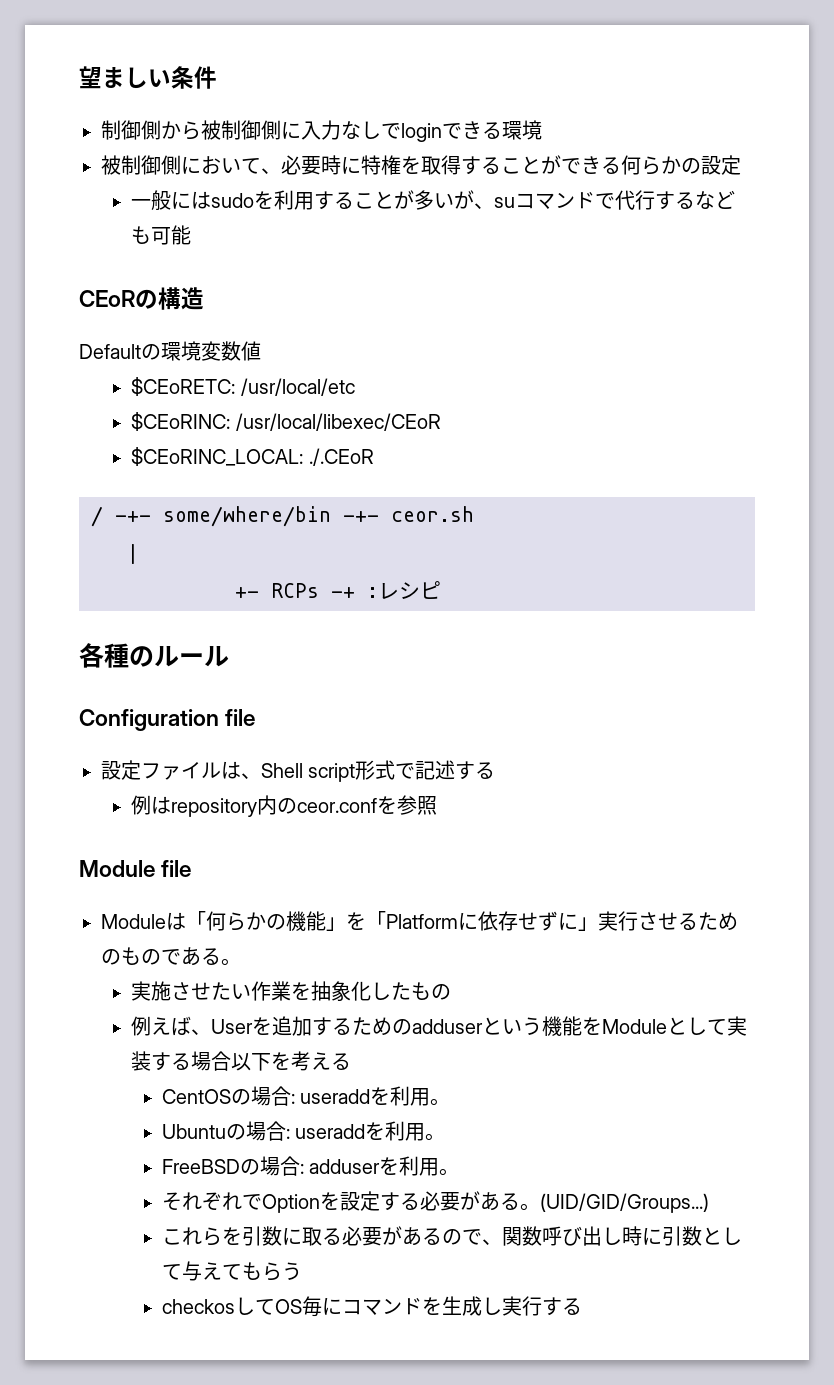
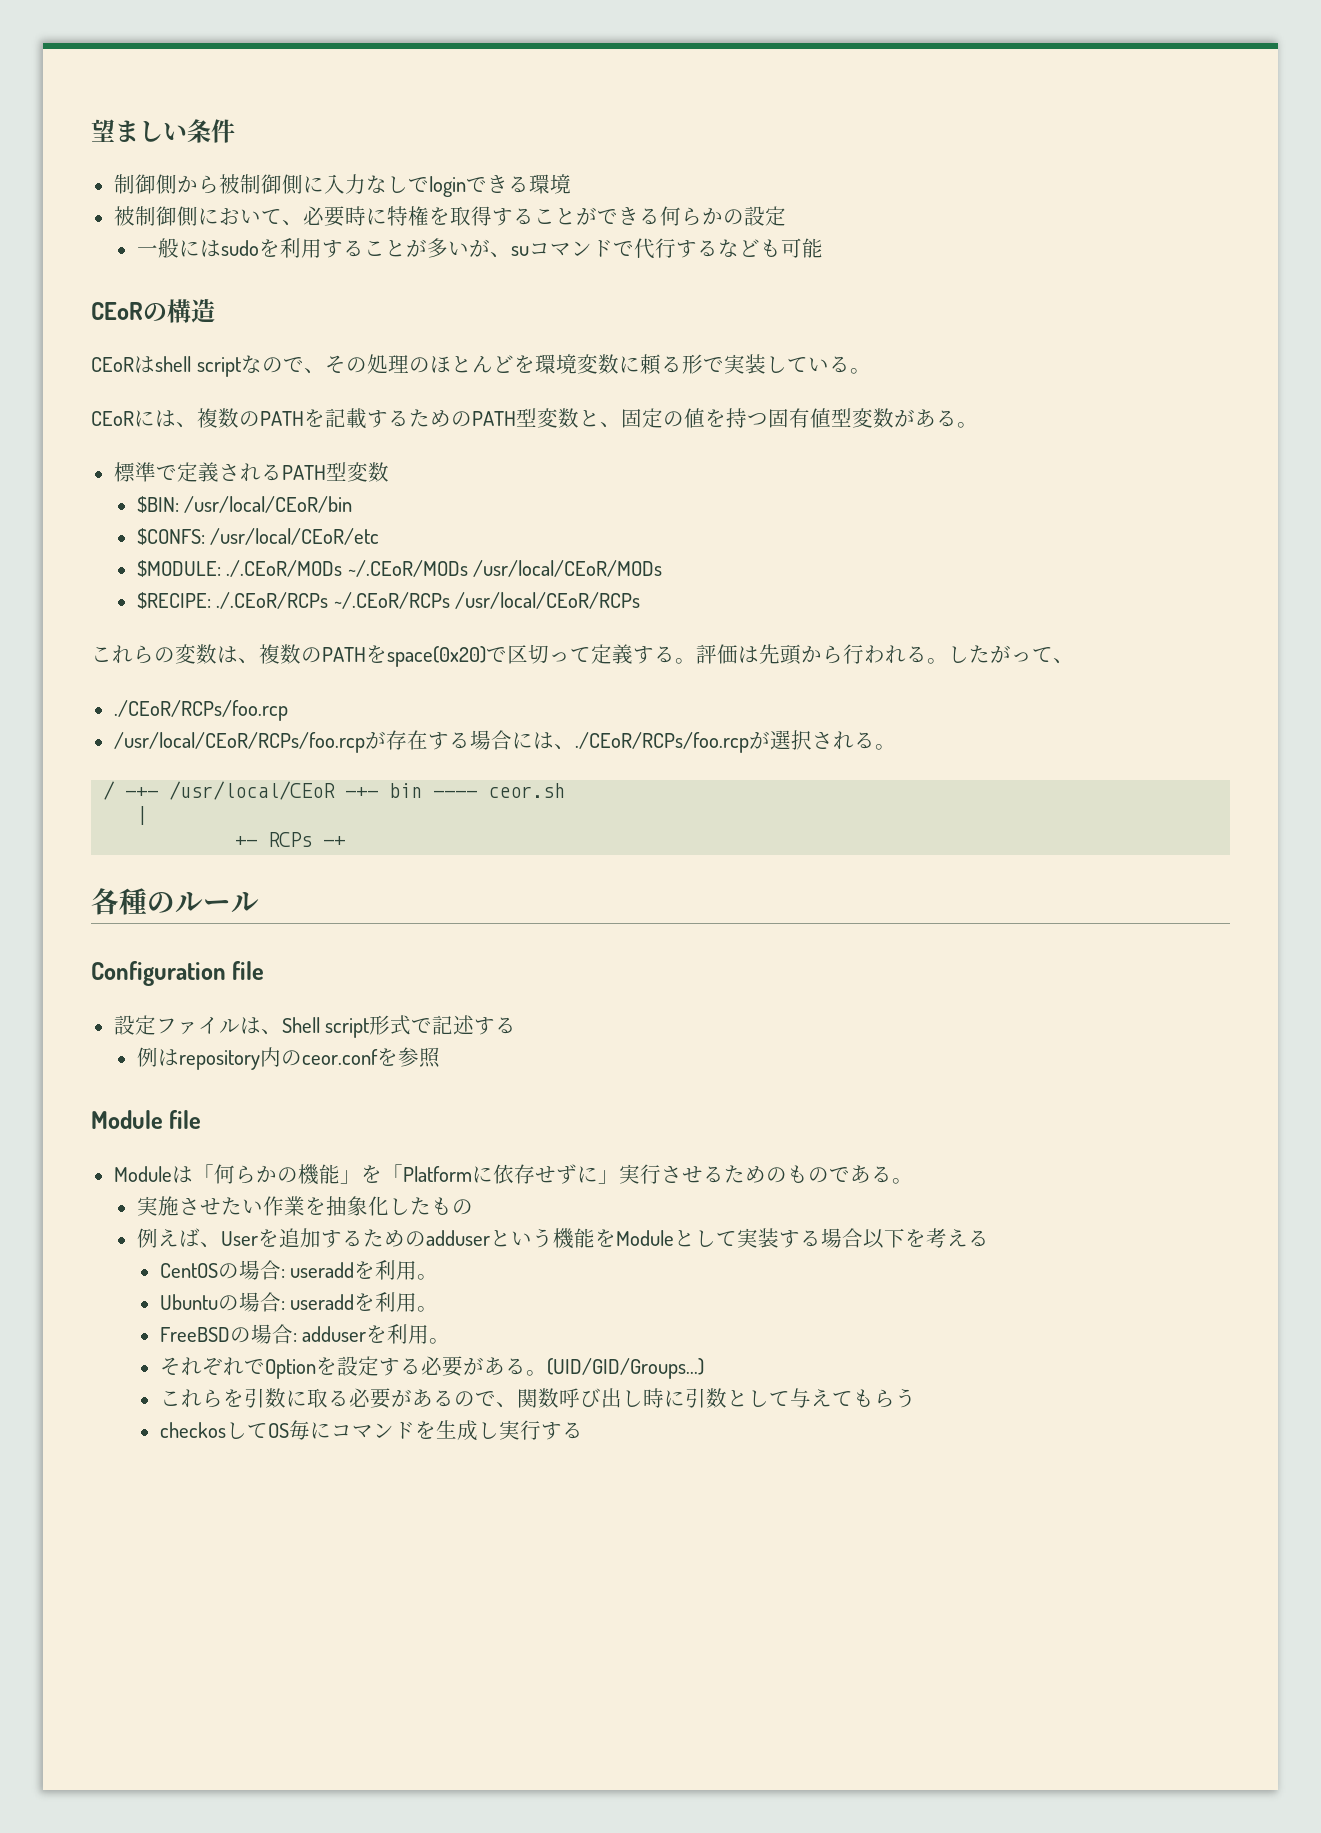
- Defaultの環境変数値
- $CEoRETC: /usr/local/etc
- $CEoRINC: /usr/local/libexec/CEoR
- $CEoRINC_LOCAL: ./.CEoR
- / -+- some/where/bin -+- ceor.sh
+ CEoRはshell scriptなので、その処理のほとんどを環境変数に頼る形で実装している。
+ CEoRには、複数のPATHを記載するためのPATH型変数と、固定の値を持つ固有値型変数がある。
+ 標準で定義されるPATH型変数
+ $BIN: /usr/local/CEoR/bin
+ $CONFS: /usr/local/CEoR/etc
+ $MODULE: ./.CEoR/MODs ~/.CEoR/MODs /usr/local/CEoR/MODs
+ $RECIPE: ./.CEoR/RCPs ~/.CEoR/RCPs /usr/local/CEoR/RCPs
+ これらの変数は、複数のPATHをspace(0x20)で区切って定義する。評価は先頭から行われる。したがって、
+ ./CEoR/RCPs/foo.rcp
+ /usr/local/CEoR/RCPs/foo.rcpが存在する場合には、./CEoR/RCPs/foo.rcpが選択される。
+ / -+- /usr/local/CEoR -+- bin ---- ceor.sh
- +- RCPs -+ :レシピ
+ +- RCPs -+

